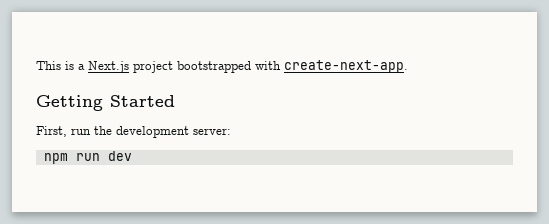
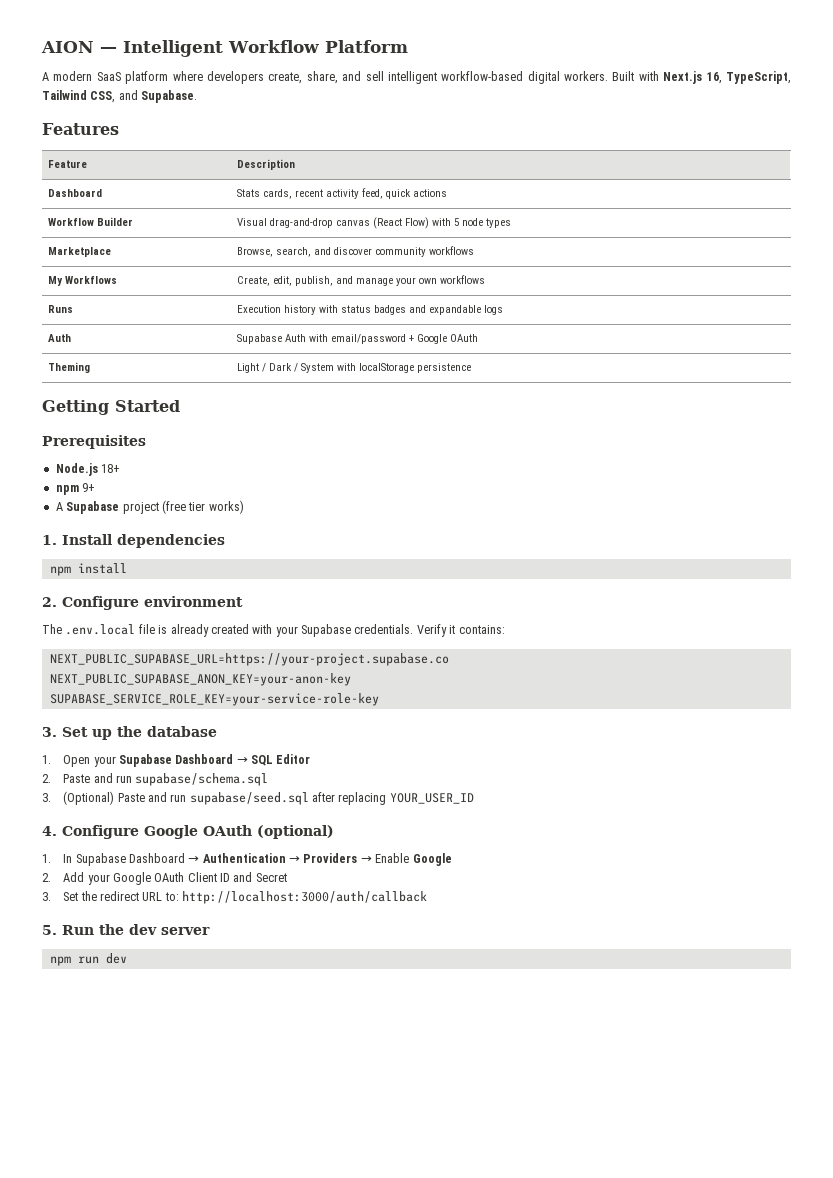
- This is a Next.js project bootstrapped with create-next-app.
+ AION — Intelligent Workflow Platform
+ A modern SaaS platform where developers create, share, and sell intelligent workflow-based digital workers. Built with Next.js 16, TypeScript, Tailwind CSS, and Supabase.
+ Features
+ Feature | Description
+ Dashboard | Stats cards, recent activity feed, quick actions
+ Workflow Builder | Visual drag-and-drop canvas (React Flow) with 5 node types
+ Marketplace | Browse, search, and discover community workflows
+ My Workflows | Create, edit, publish, and manage your own workflows
+ Runs | Execution history with status badges and expandable logs
+ Auth | Supabase Auth with email/password + Google OAuth
+ Theming | Light / Dark / System with localStorage persistence
  Getting Started
- First, run the development server:
+ Prerequisites
+ Node.js 18+
+ npm 9+
+ A Supabase project (free tier works)
+ 1. Install dependencies
+ npm install
+ 2. Configure environment
+ The .env.local file is already created with your Supabase credentials. Verify it contains:
+ NEXT_PUBLIC_SUPABASE_URL=https://your-project.supabase.co
+ NEXT_PUBLIC_SUPABASE_ANON_KEY=your-anon-key
+ SUPABASE_SERVICE_ROLE_KEY=your-service-role-key
+ 3. Set up the database
+ 1. Open your Supabase Dashboard → SQL Editor
+ 2. Paste and run supabase/schema.sql
+ 3. (Optional) Paste and run supabase/seed.sql after replacing YOUR_USER_ID
+ 4. Configure Google OAuth (optional)
+ 1. In Supabase Dashboard → Authentication → Providers → Enable Google
+ 2. Add your Google OAuth Client ID and Secret
+ 3. Set the redirect URL to: http://localhost:3000/auth/callback
+ 5. Run the dev server

